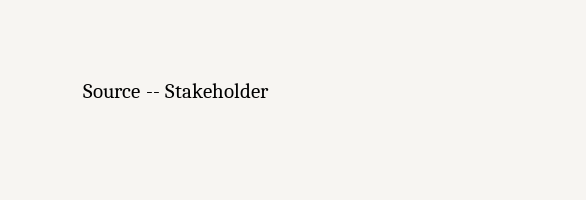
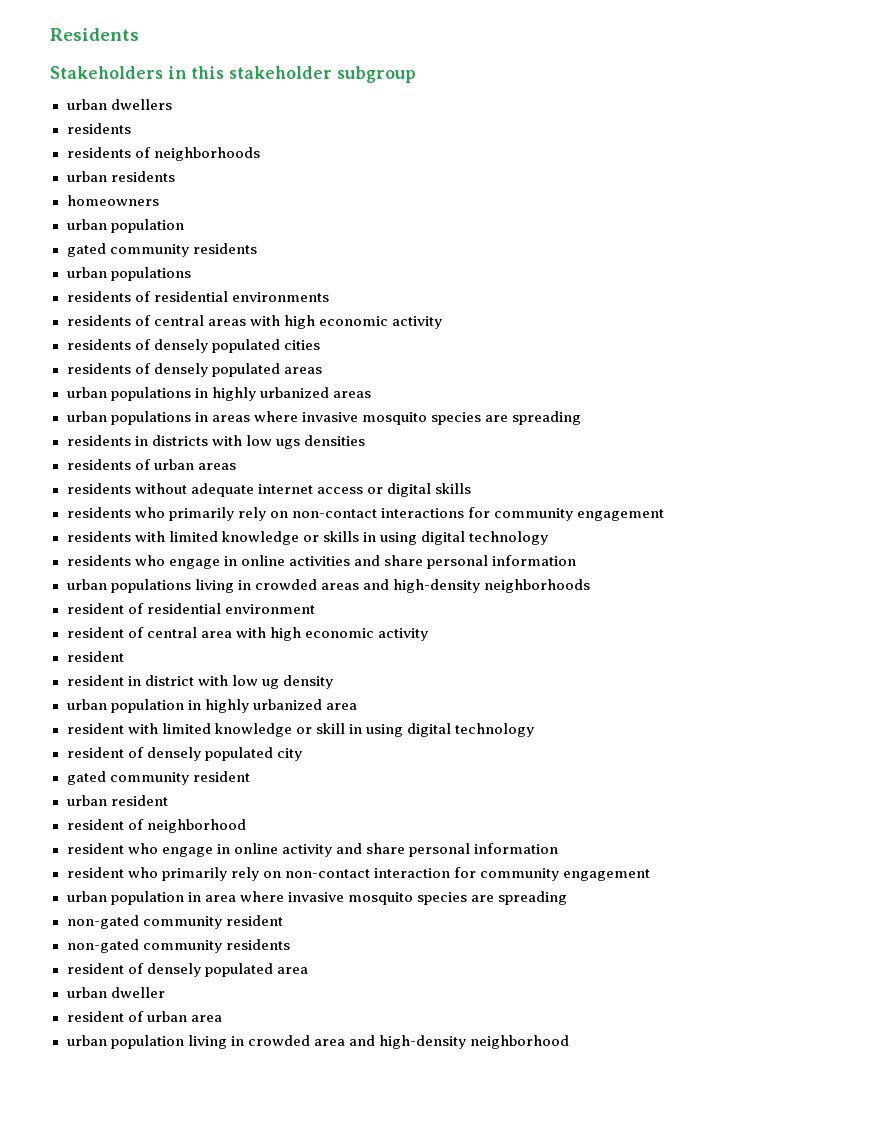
- Source -- Stakeholder
+ Residents
+ Stakeholders in this stakeholder subgroup
+ urban dwellers
+ residents
+ residents of neighborhoods
+ urban residents
+ homeowners
+ urban population
+ gated community residents
+ urban populations
+ residents of residential environments
+ residents of central areas with high economic activity
+ residents of densely populated cities
+ residents of densely populated areas
+ urban populations in highly urbanized areas
+ urban populations in areas where invasive mosquito species are spreading
+ residents in districts with low ugs densities
+ residents of urban areas
+ residents without adequate internet access or digital skills
+ residents who primarily rely on non-contact interactions for community engagement
+ residents with limited knowledge or skills in using digital technology
+ residents who engage in online activities and share personal information
+ urban populations living in crowded areas and high-density neighborhoods
+ resident of residential environment
+ resident of central area with high economic activity
+ resident
+ resident in district with low ug density
+ urban population in highly urbanized area
+ resident with limited knowledge or skill in using digital technology
+ resident of densely populated city
+ gated community resident
+ urban resident
+ resident of neighborhood
+ resident who engage in online activity and share personal information
+ resident who primarily rely on non-contact interaction for community engagement
+ urban population in area where invasive mosquito species are spreading
+ non-gated community resident
+ non-gated community residents
+ resident of densely populated area
+ urban dweller
+ resident of urban area
+ urban population living in crowded area and high-density neighborhood

